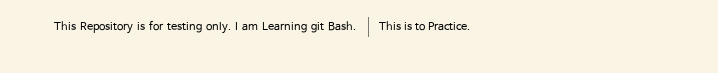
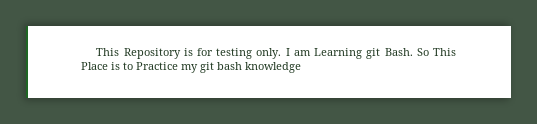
- This is to Practice.
+ So This Place is to Practice my git bash knowledge

